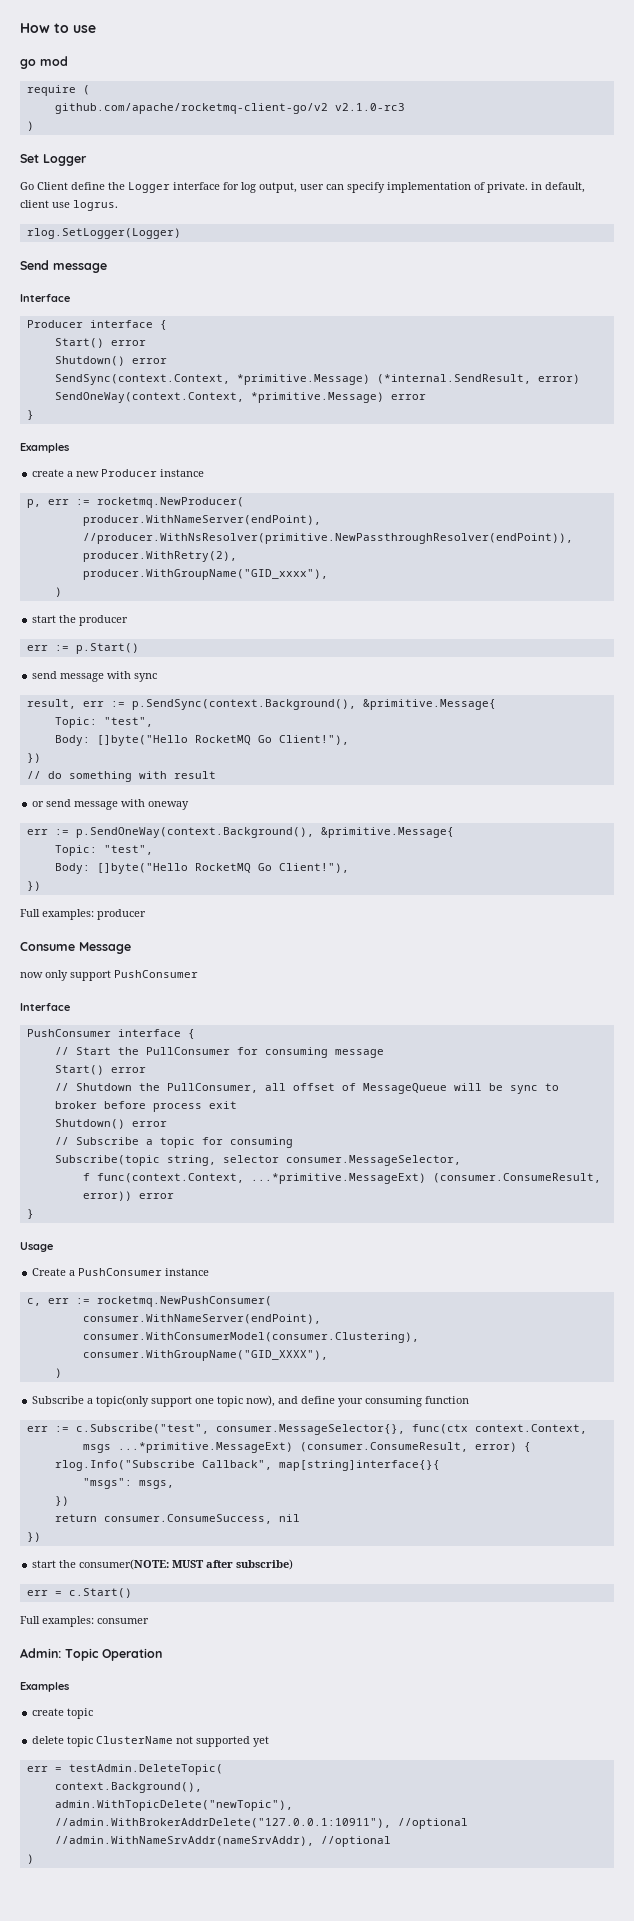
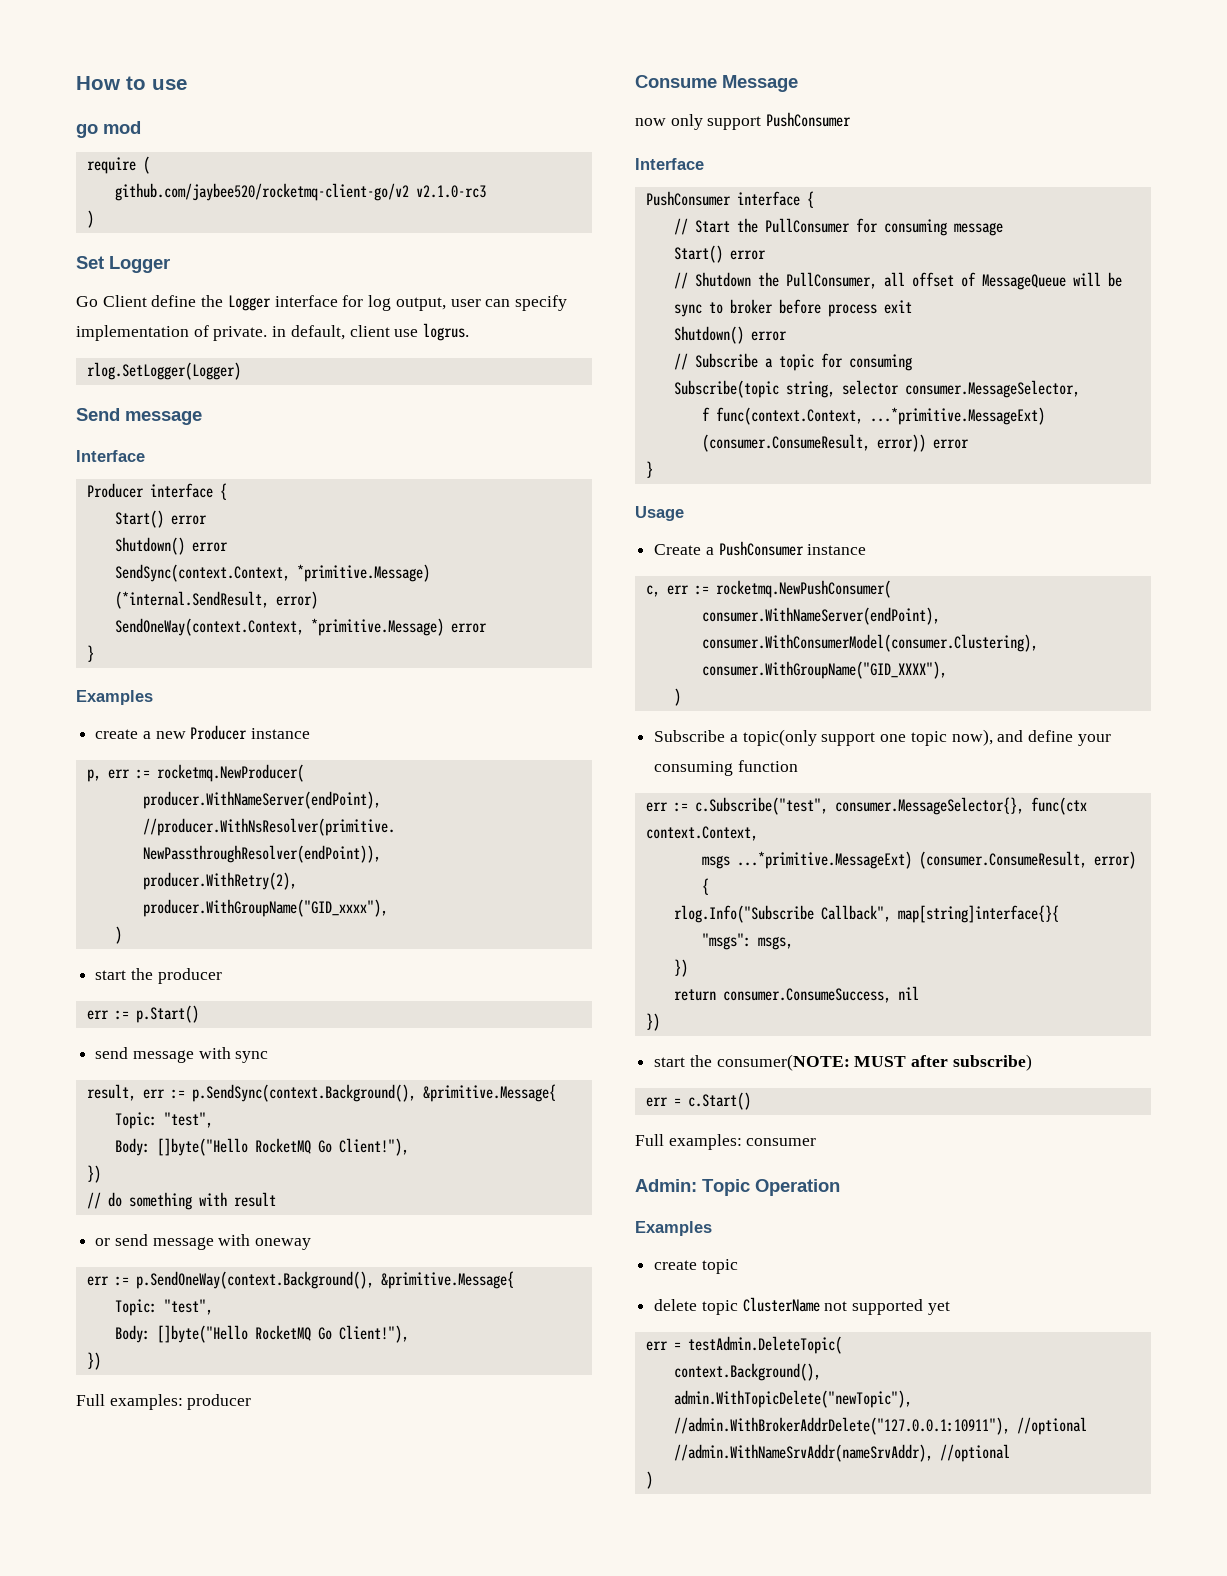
- github.com/apache/rocketmq-client-go/v2 v2.1.0-rc3
+ github.com/jaybee520/rocketmq-client-go/v2 v2.1.0-rc3

